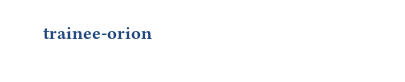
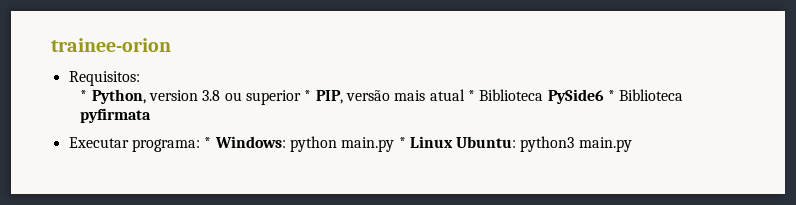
+ Requisitos:
+ * Python, version 3.8 ou superior * PIP, versão mais atual * Biblioteca PySide6 * Biblioteca pyfirmata
+ Executar programa: * Windows: python main.py * Linux Ubuntu: python3 main.py

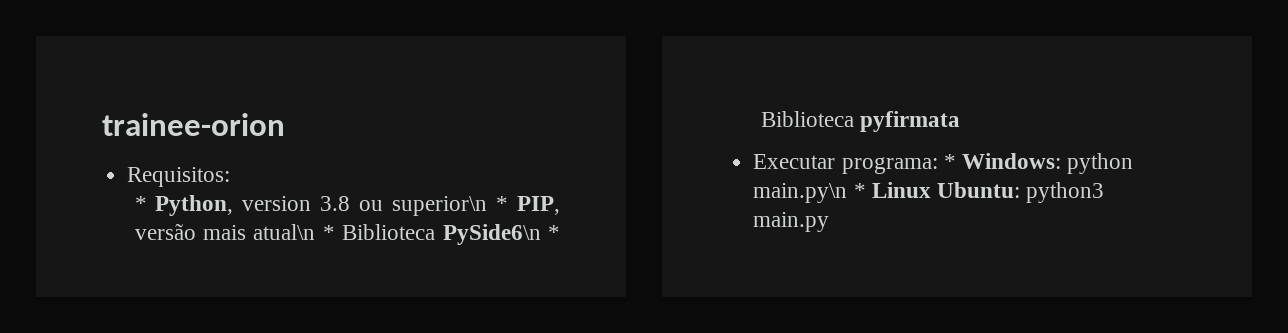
- * Python, version 3.8 ou superior * PIP, versão mais atual * Biblioteca PySide6 * Biblioteca pyfirmata
+ * Python, version 3.8 ou superior\n * PIP, versão mais atual\n * Biblioteca PySide6\n * Biblioteca pyfirmata
- Executar programa: * Windows: python main.py * Linux Ubuntu: python3 main.py
+ Executar programa: * Windows: python main.py\n * Linux Ubuntu: python3 main.py

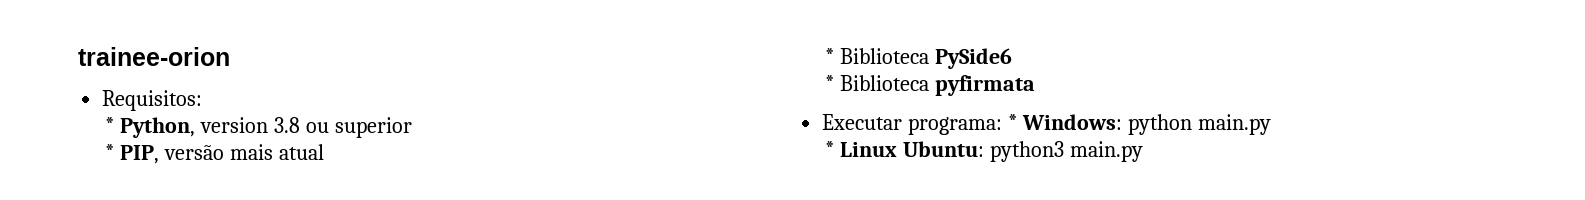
- * Python, version 3.8 ou superior\n * PIP, versão mais atual\n * Biblioteca PySide6\n * Biblioteca pyfirmata
+ * Python, version 3.8 ou superior
+ * PIP, versão mais atual
+ * Biblioteca PySide6
+ * Biblioteca pyfirmata
- Executar programa: * Windows: python main.py\n * Linux Ubuntu: python3 main.py
+ Executar programa: * Windows: python main.py
+ * Linux Ubuntu: python3 main.py

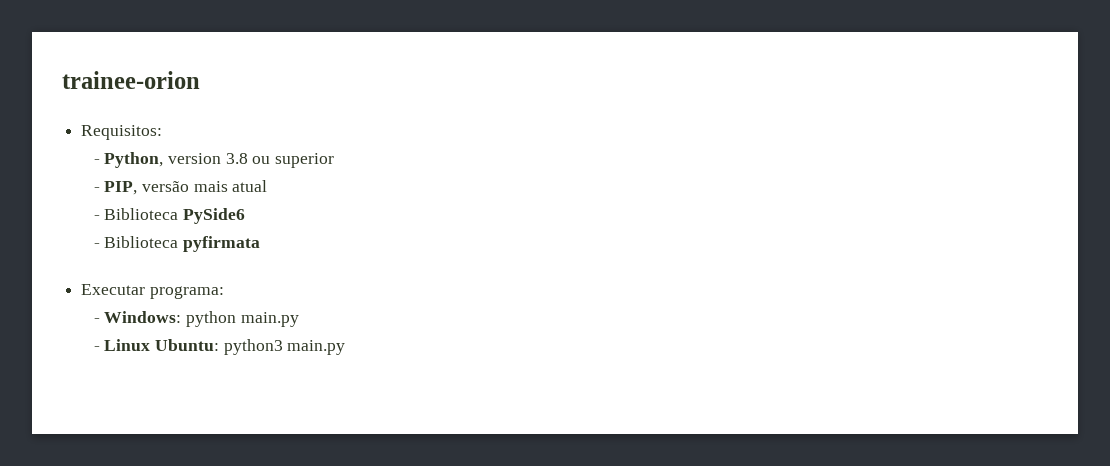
- * Python, version 3.8 ou superior
+ - Python, version 3.8 ou superior
- * PIP, versão mais atual
+ - PIP, versão mais atual
- * Biblioteca PySide6
+ - Biblioteca PySide6
- * Biblioteca pyfirmata
+ - Biblioteca pyfirmata
- Executar programa: * Windows: python main.py
+ Executar programa:
+ - Windows: python main.py
- * Linux Ubuntu: python3 main.py
+ - Linux Ubuntu: python3 main.py

